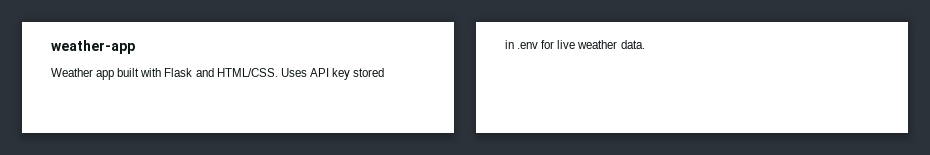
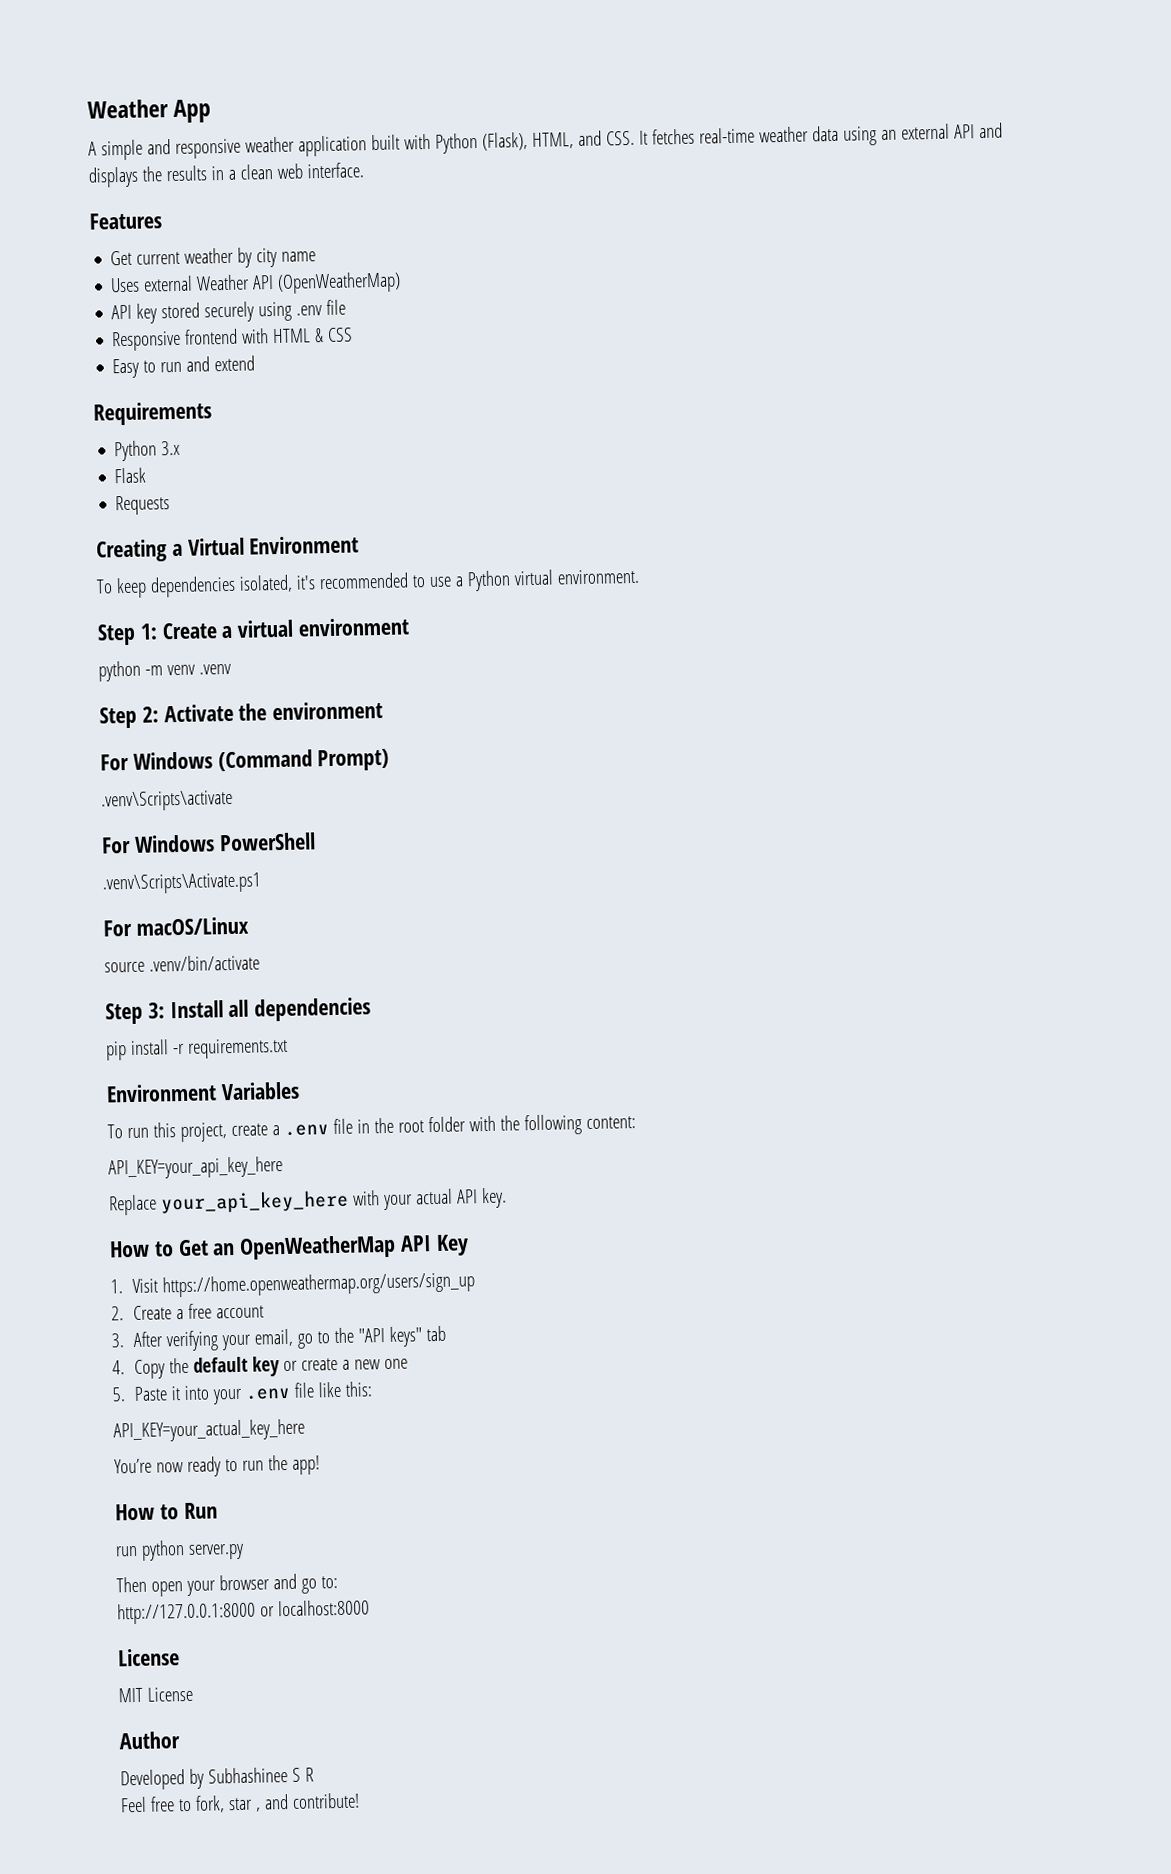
- weather-app
- Weather app built with Flask and HTML/CSS. Uses API key stored in .env for live weather data.
+ Weather App
+ A simple and responsive weather application built with Python (Flask), HTML, and CSS. It fetches real-time weather data using an external API and displays the results in a clean web interface.
+ Features
+ Get current weather by city name
+ Uses external Weather API (OpenWeatherMap)
+ API key stored securely using .env file
+ Responsive frontend with HTML & CSS
+ Easy to run and extend
+ Requirements
+ Python 3.x
+ Flask
+ Requests
+ Creating a Virtual Environment
+ To keep dependencies isolated, it's recommended to use a Python virtual environment.
+ Step 1: Create a virtual environment
+ python -m venv .venv
+ Step 2: Activate the environment
+ For Windows (Command Prompt)
+ .venv\Scripts\activate
+ For Windows PowerShell
+ .venv\Scripts\Activate.ps1
+ For macOS/Linux
+ source .venv/bin/activate
+ Step 3: Install all dependencies
+ pip install -r requirements.txt
+ Environment Variables
+ To run this project, create a .env file in the root folder with the following content:
+ API_KEY=your_api_key_here
+ Replace your_api_key_here with your actual API key.
+ How to Get an OpenWeatherMap API Key
+ 1. Visit https://home.openweathermap.org/users/sign_up
+ 2. Create a free account
+ 3. After verifying your email, go to the "API keys" tab
+ 4. Copy the default key or create a new one
+ 5. Paste it into your .env file like this:
+ API_KEY=your_actual_key_here
+ You’re now ready to run the app!
+ How to Run
+ run python server.py
+ Then open your browser and go to:
+ http://127.0.0.1:8000 or localhost:8000
+ License
+ MIT License
+ Author
+ Developed by Subhashinee S R
+ Feel free to fork, star , and contribute!

